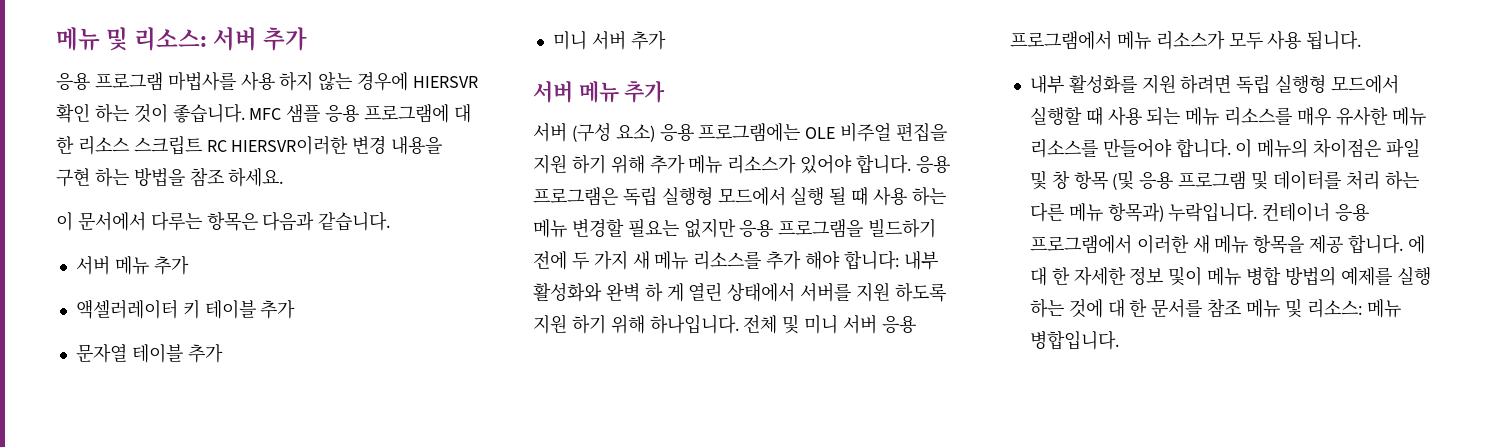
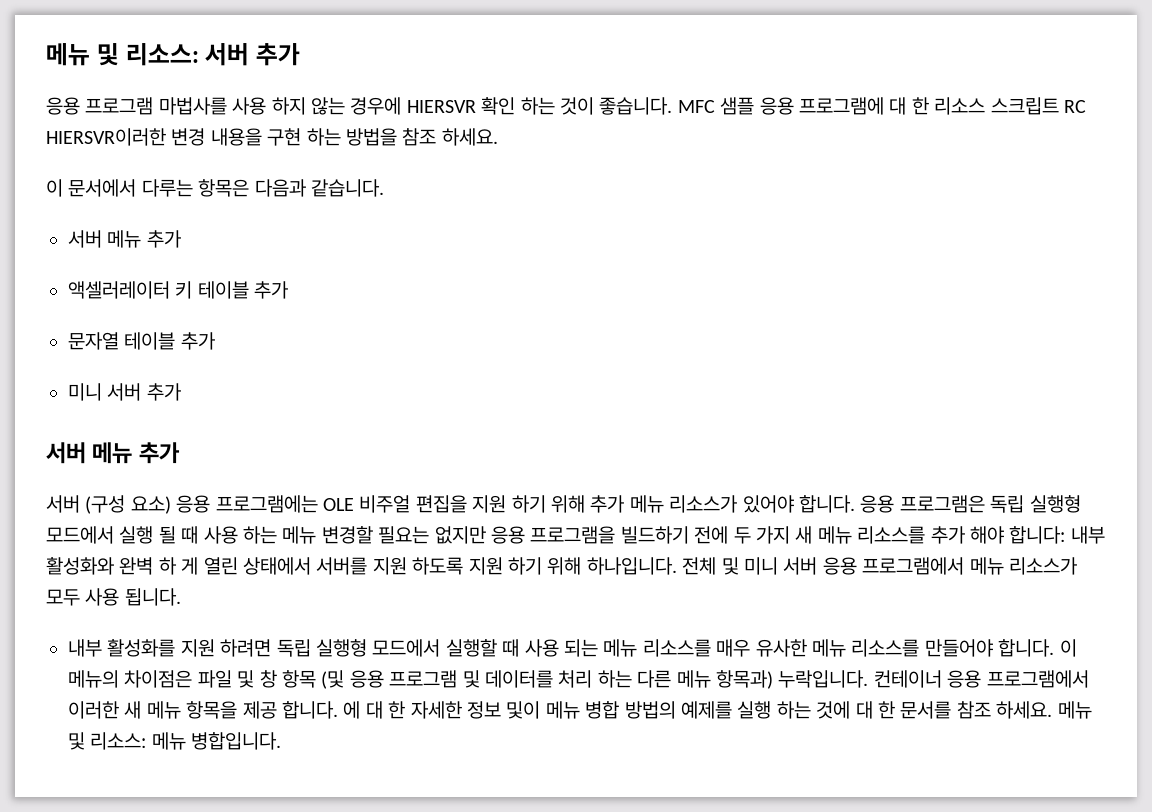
- 에 대 한 자세한 정보 및이 메뉴 병합 방법의 예제를 실행 하는 것에 대 한 문서를 참조 메뉴 및 리소스: 메뉴 병합입니다.
+ 에 대 한 자세한 정보 및이 메뉴 병합 방법의 예제를 실행 하는 것에 대 한 문서를 참조 하세요. 메뉴 및 리소스: 메뉴 병합입니다.

